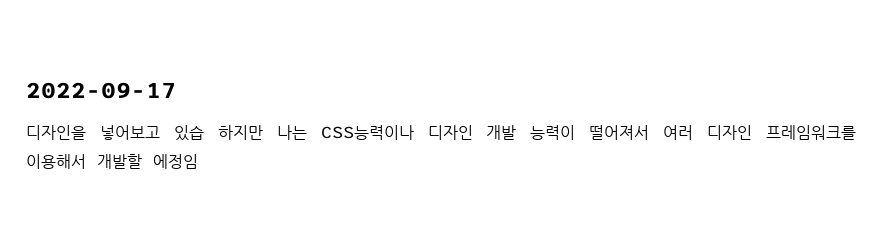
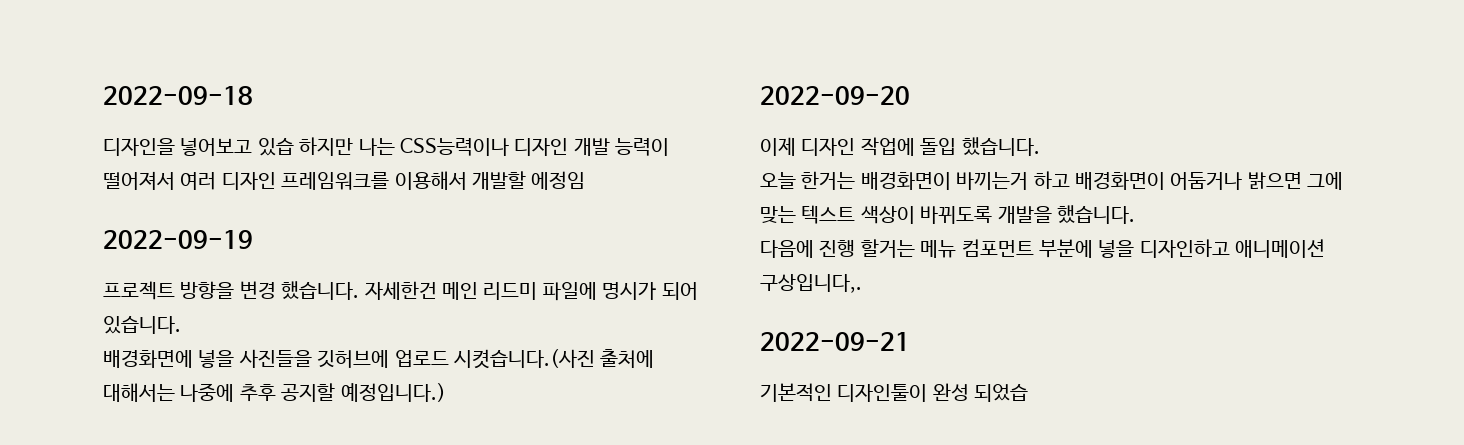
- 2022-09-17
+ 2022-09-18
+ 2022-09-19
+ 프로젝트 방향을 변경 했습니다. 자세한건 메인 리드미 파일에 명시가 되어 있습니다.
+ 배경화면에 넣을 사진들을 깃허브에 업로드 시켯습니다.(사진 출처에 대해서는 나중에 추후 공지할 예정입니다.)
+ 2022-09-20
+ 이제 디자인 작업에 돌입 했습니다.
+ 오늘 한거는 배경화면이 바끼는거 하고 배경화면이 어둠거나 밝으면 그에 맞는 텍스트 색상이 바뀌도록 개발을 했습니다.
+ 다음에 진행 할거는 메뉴 컴포먼트 부분에 넣을 디자인하고 애니메이션 구상입니다,.
+ 2022-09-21
+ 기본적인 디자인툴이 완성 되었습

